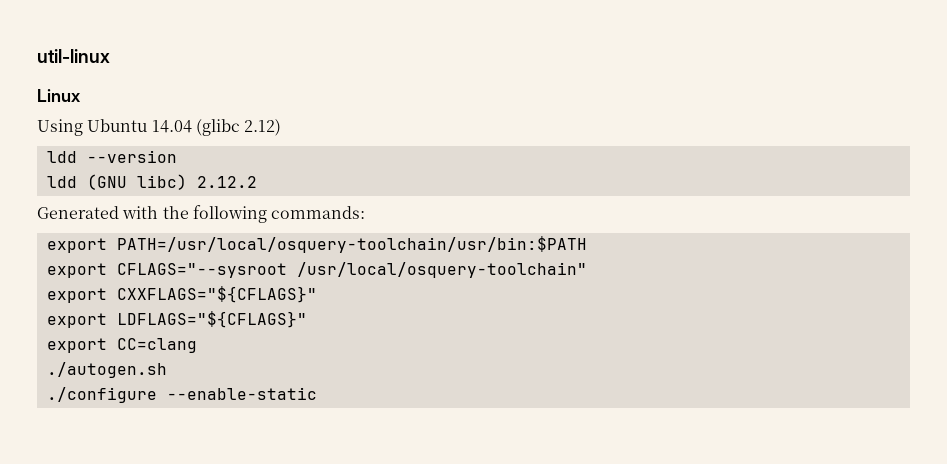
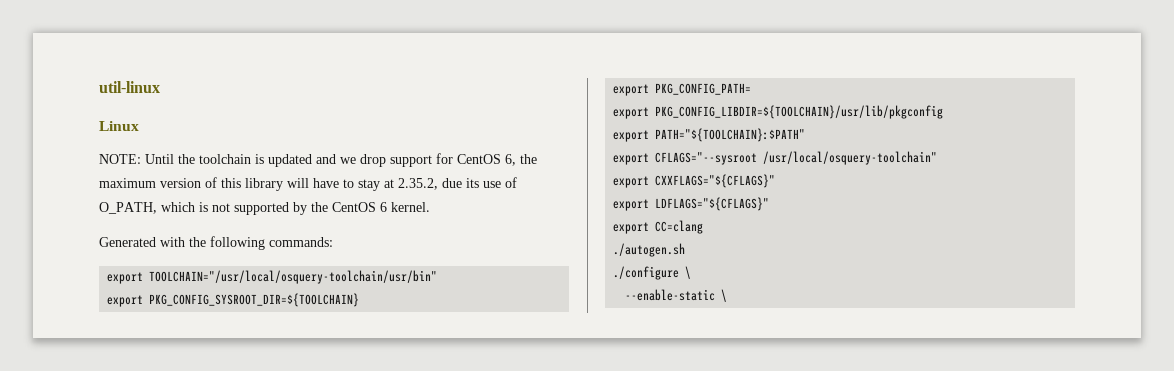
- Using Ubuntu 14.04 (glibc 2.12)
- ldd --version
- ldd (GNU libc) 2.12.2
+ NOTE: Until the toolchain is updated and we drop support for CentOS 6, the maximum version of this library will have to stay at 2.35.2, due its use of O_PATH, which is not supported by the CentOS 6 kernel.
- export PATH=/usr/local/osquery-toolchain/usr/bin:$PATH
+ export TOOLCHAIN="/usr/local/osquery-toolchain/usr/bin"
+ export PKG_CONFIG_SYSROOT_DIR=${TOOLCHAIN}
+ export PKG_CONFIG_PATH=
+ export PKG_CONFIG_LIBDIR=${TOOLCHAIN}/usr/lib/pkgconfig
+ export PATH="${TOOLCHAIN}:$PATH"
- ./configure --enable-static
+ ./configure \
+ --enable-static \

